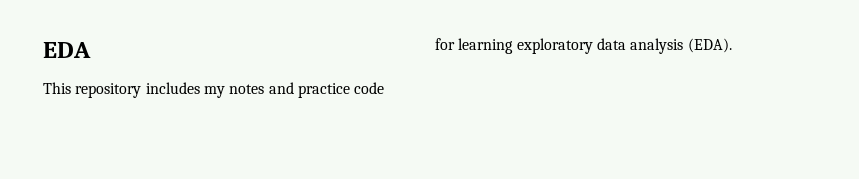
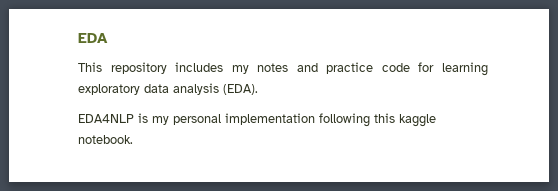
+ EDA4NLP is my personal implementation following this kaggle notebook.

